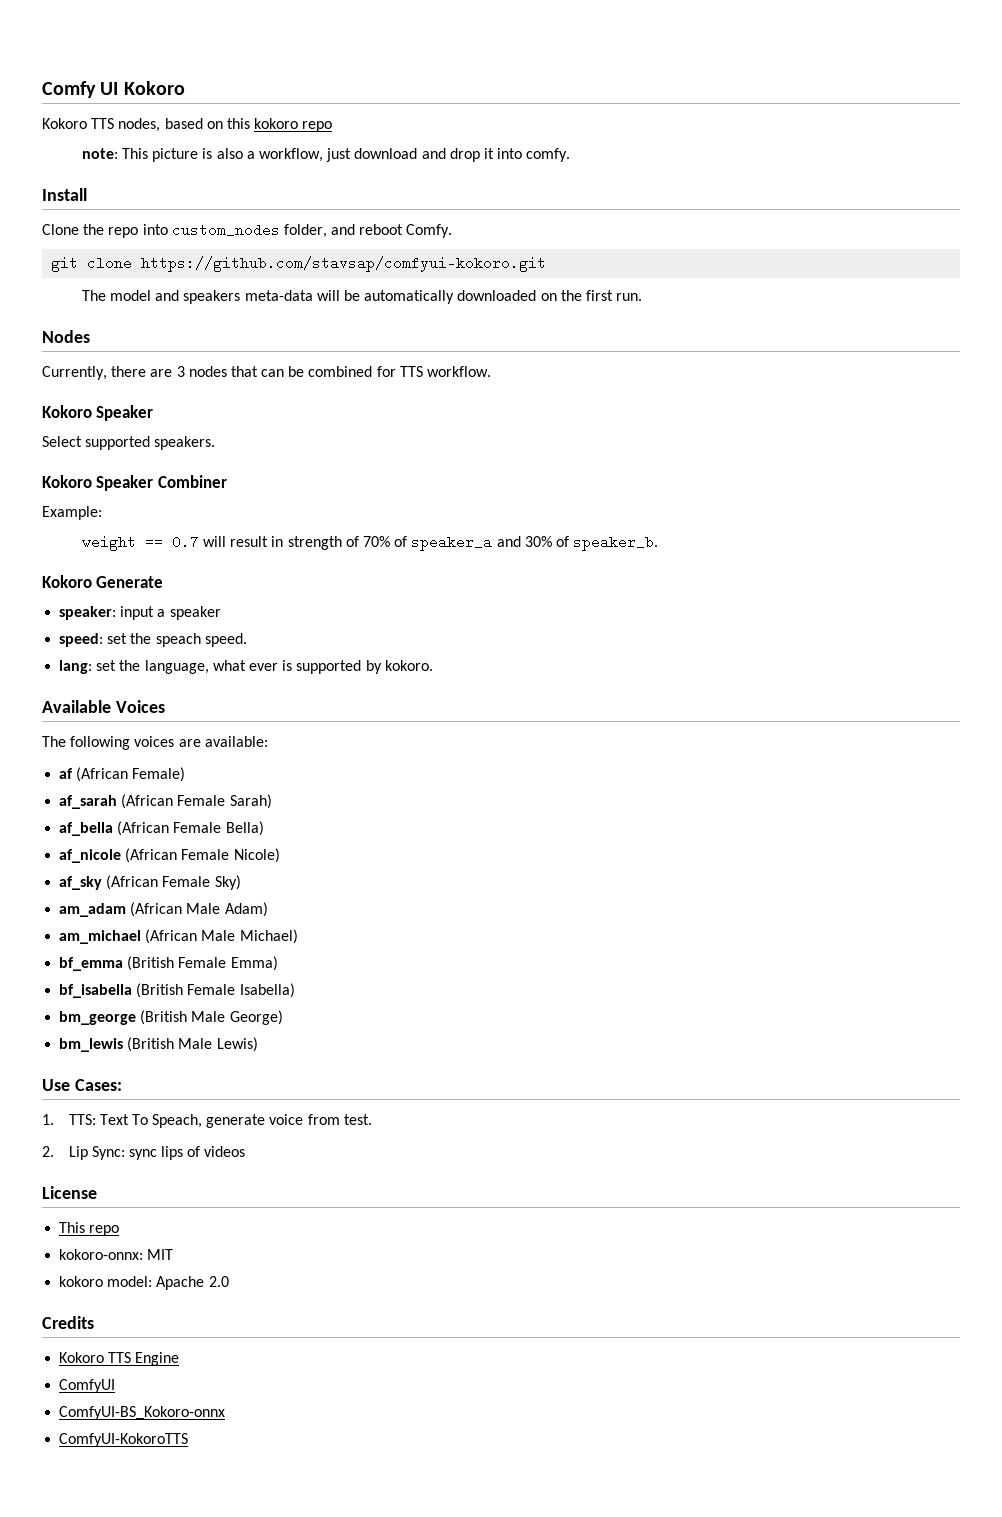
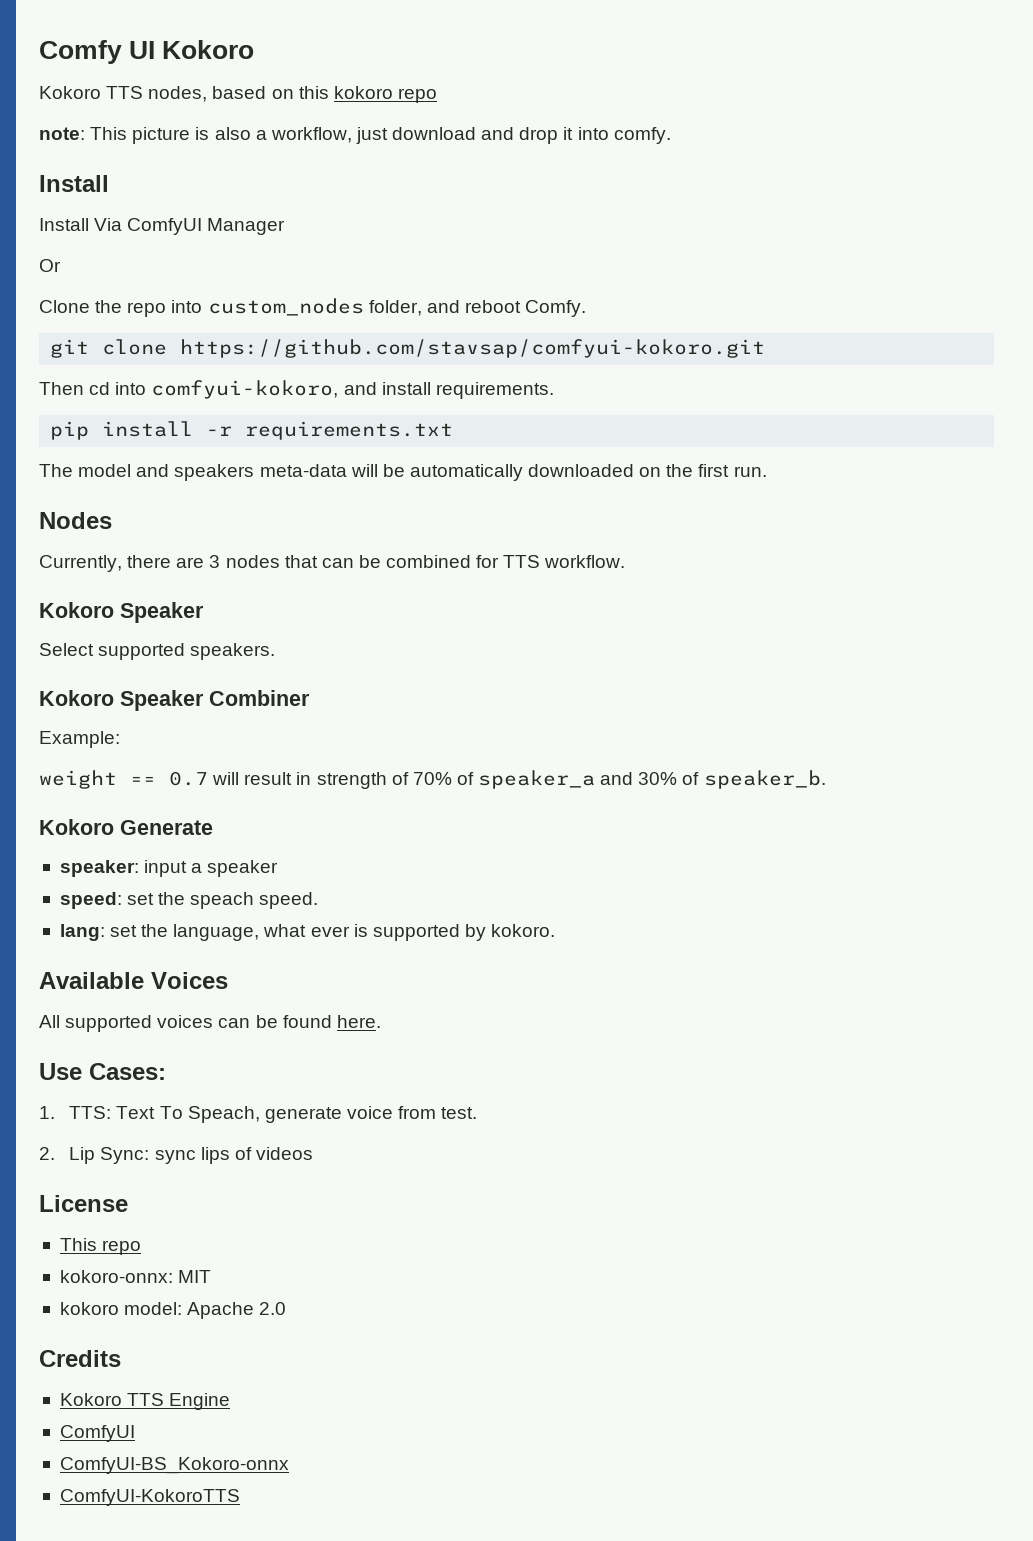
+ Install Via ComfyUI Manager
+ Or
+ Then cd into comfyui-kokoro, and install requirements.
+ pip install -r requirements.txt
- The following voices are available:
- af (African Female)
- af_sarah (African Female Sarah)
- af_bella (African Female Bella)
- af_nicole (African Female Nicole)
- af_sky (African Female Sky)
- am_adam (African Male Adam)
- am_michael (African Male Michael)
- bf_emma (British Female Emma)
- bf_isabella (British Female Isabella)
- bm_george (British Male George)
- bm_lewis (British Male Lewis)
+ All supported voices can be found here.

